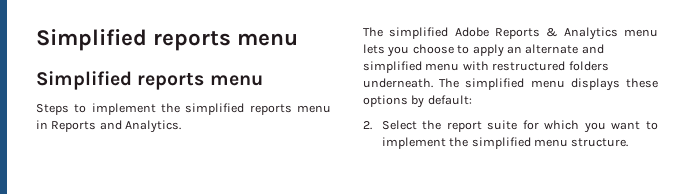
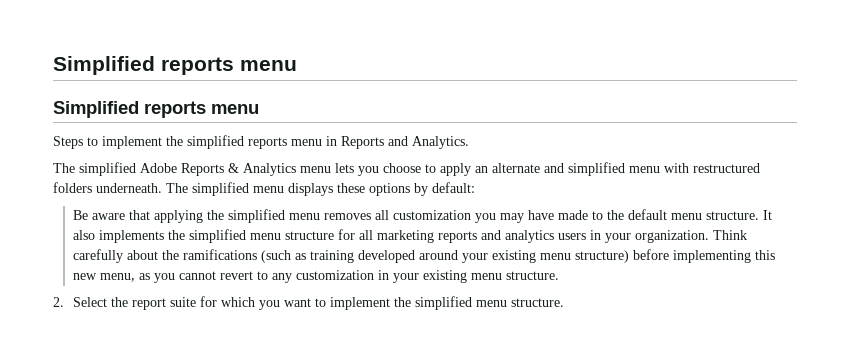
+ Be aware that applying the simplified menu removes all customization you may have made to the default menu structure. It also implements the simplified menu structure for all marketing reports and analytics users in your organization. Think carefully about the ramifications (such as training developed around your existing menu structure) before implementing this new menu, as you cannot revert to any customization in your existing menu structure.

